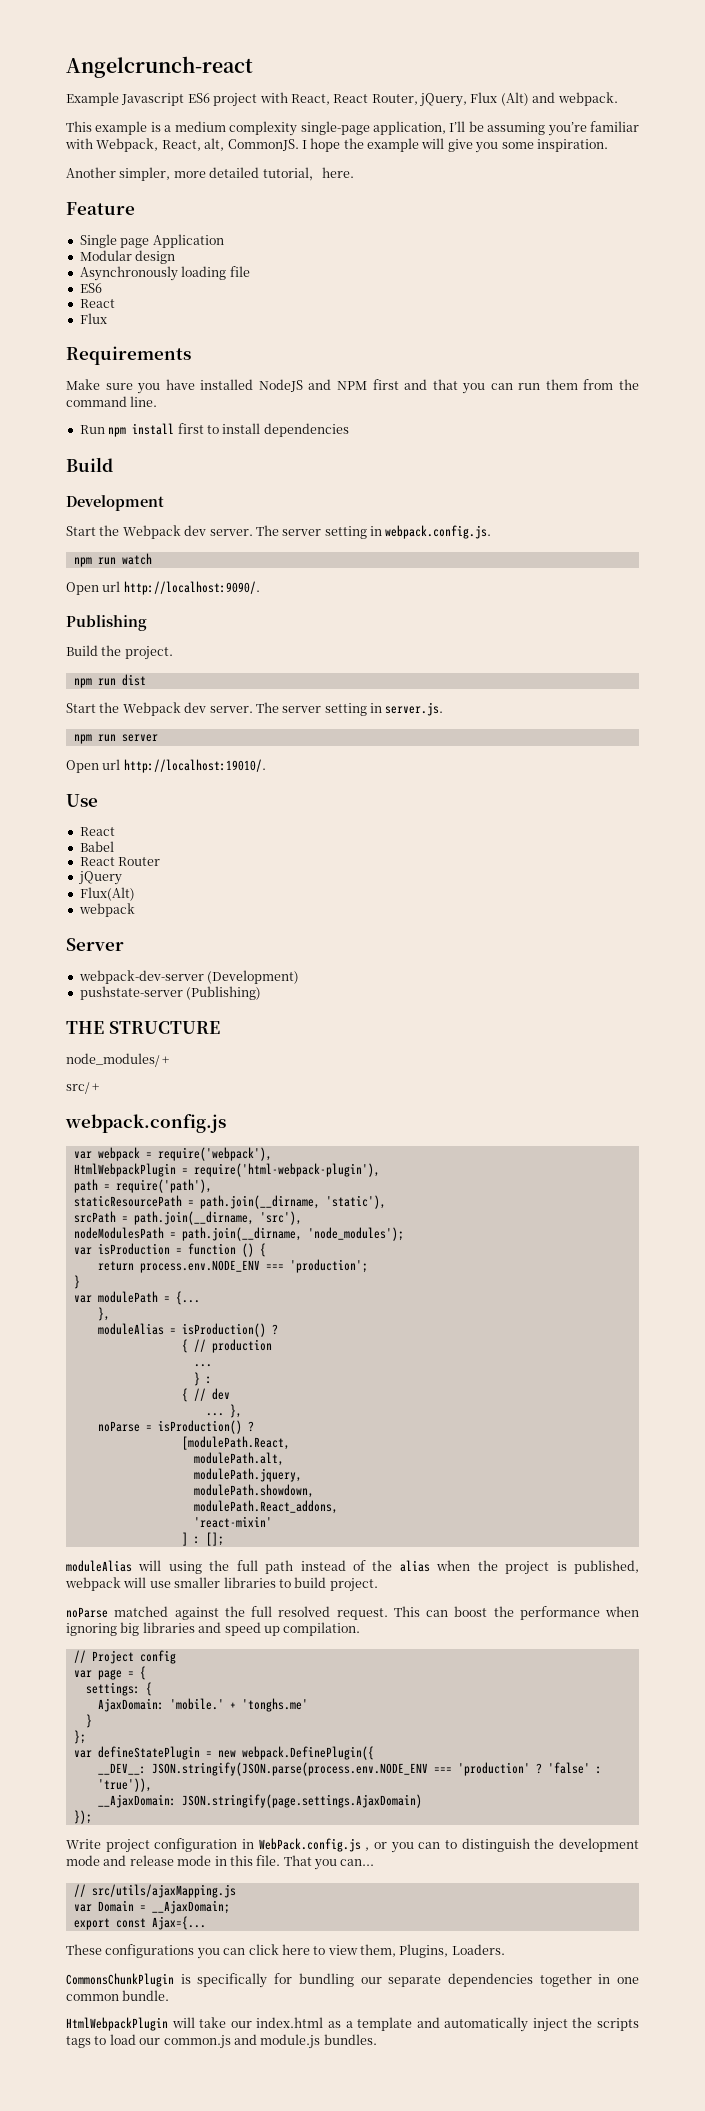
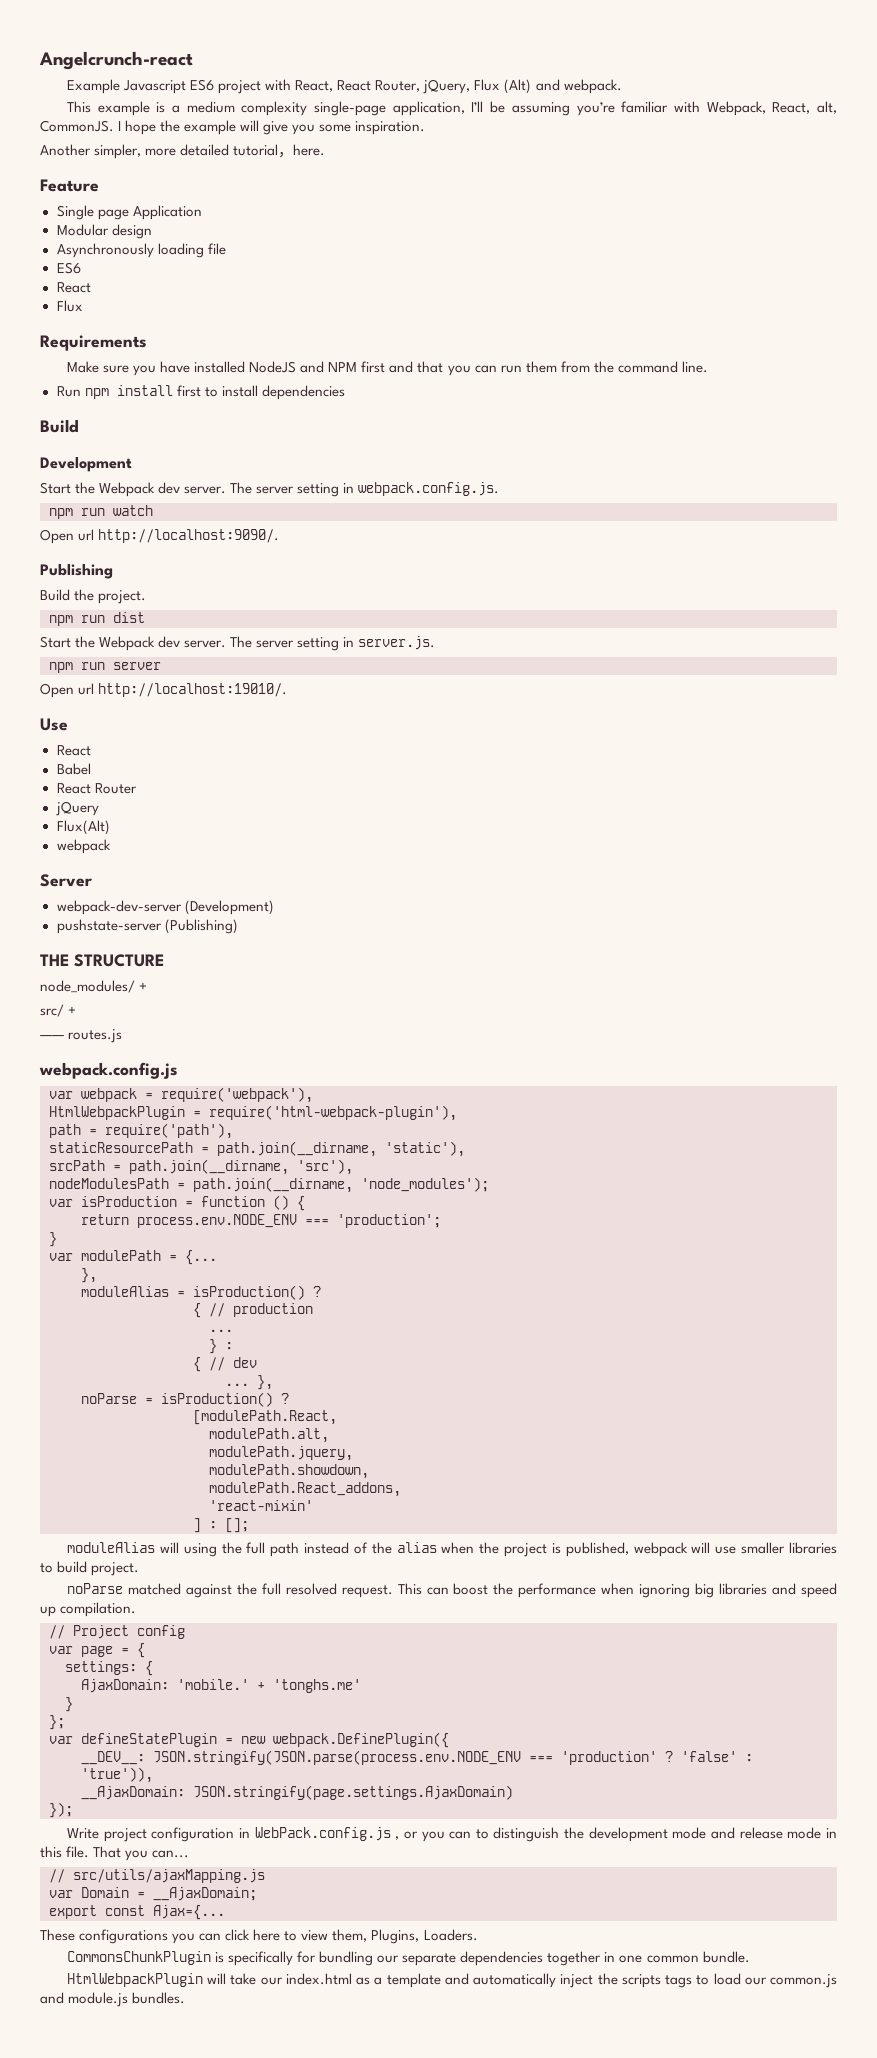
+ —— routes.js

